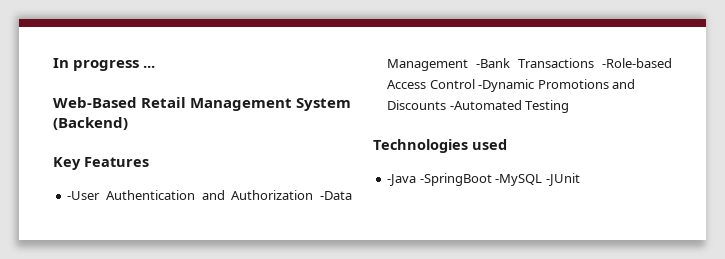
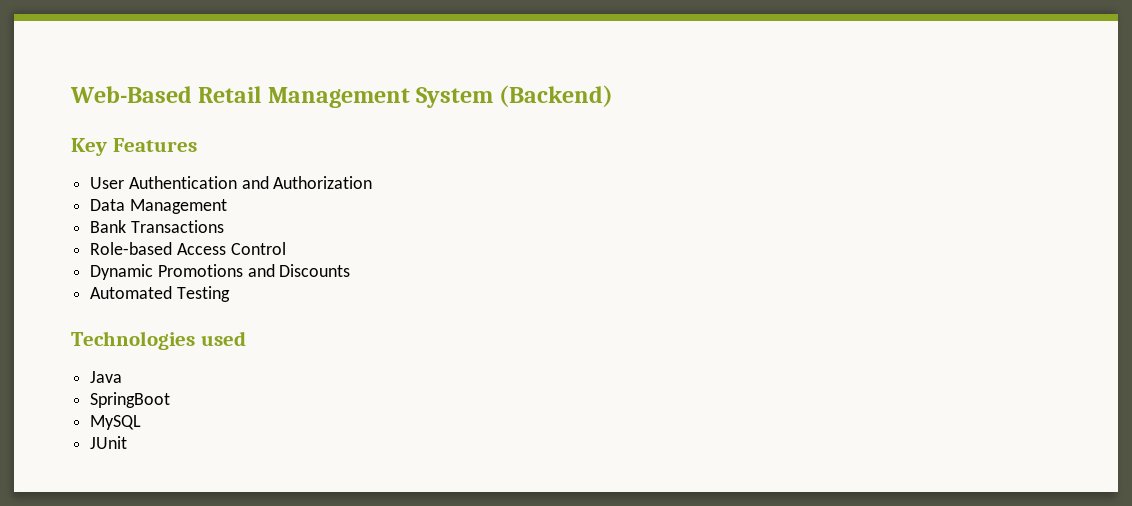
- In progress ...
- -User Authentication and Authorization -Data Management -Bank Transactions -Role-based Access Control -Dynamic Promotions and Discounts -Automated Testing
+ User Authentication and Authorization
+ Data Management
+ Bank Transactions
+ Role-based Access Control
+ Dynamic Promotions and Discounts
+ Automated Testing
- -Java -SpringBoot -MySQL -JUnit
+ Java
+ SpringBoot
+ MySQL
+ JUnit

